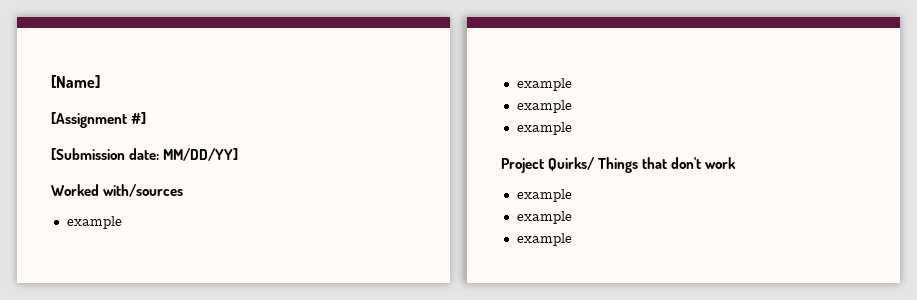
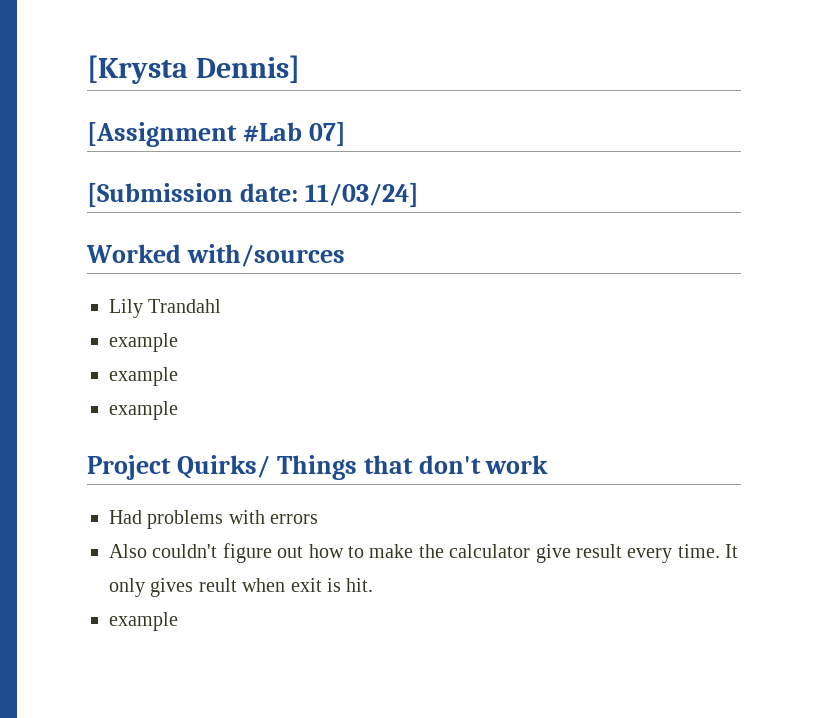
- [Name]
+ [Krysta Dennis]
- [Assignment #]
+ [Assignment #Lab 07]
- [Submission date: MM/DD/YY]
+ [Submission date: 11/03/24]
  Worked with/sources
- example
+ Lily Trandahl
  Project Quirks/ Things that don't work
- example
- example
+ Had problems with errors
+ Also couldn't figure out how to make the calculator give result every time. It only gives reult when exit is hit.

